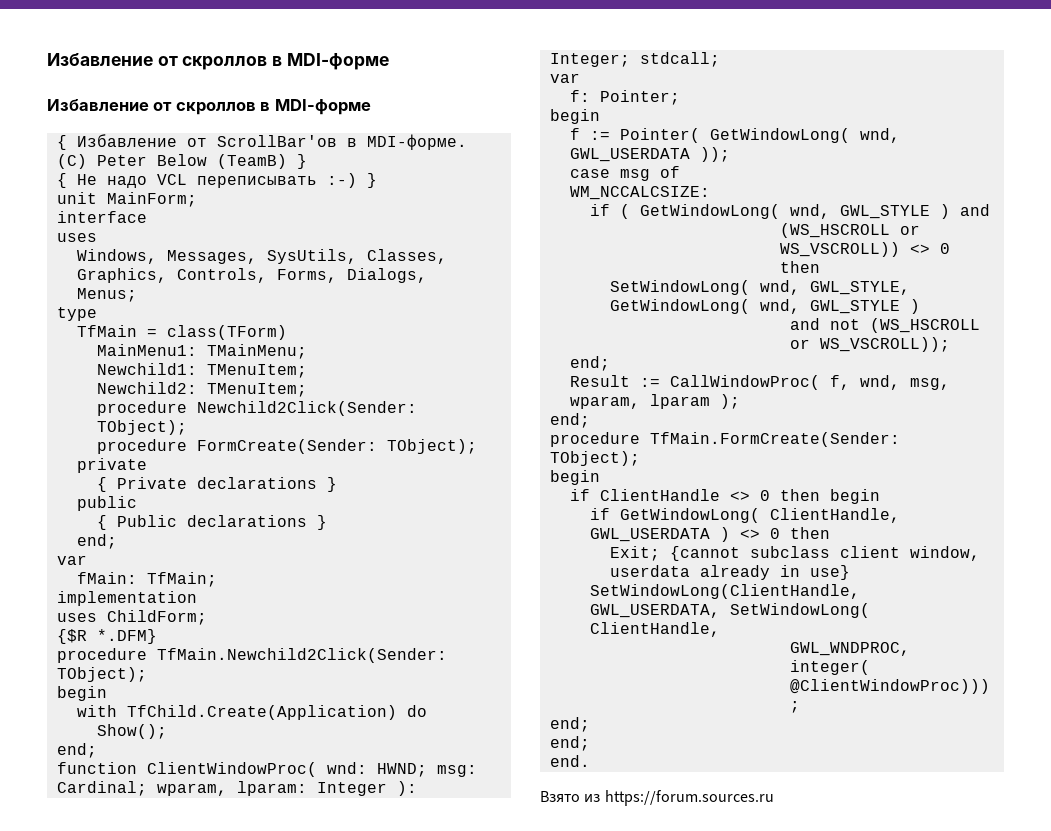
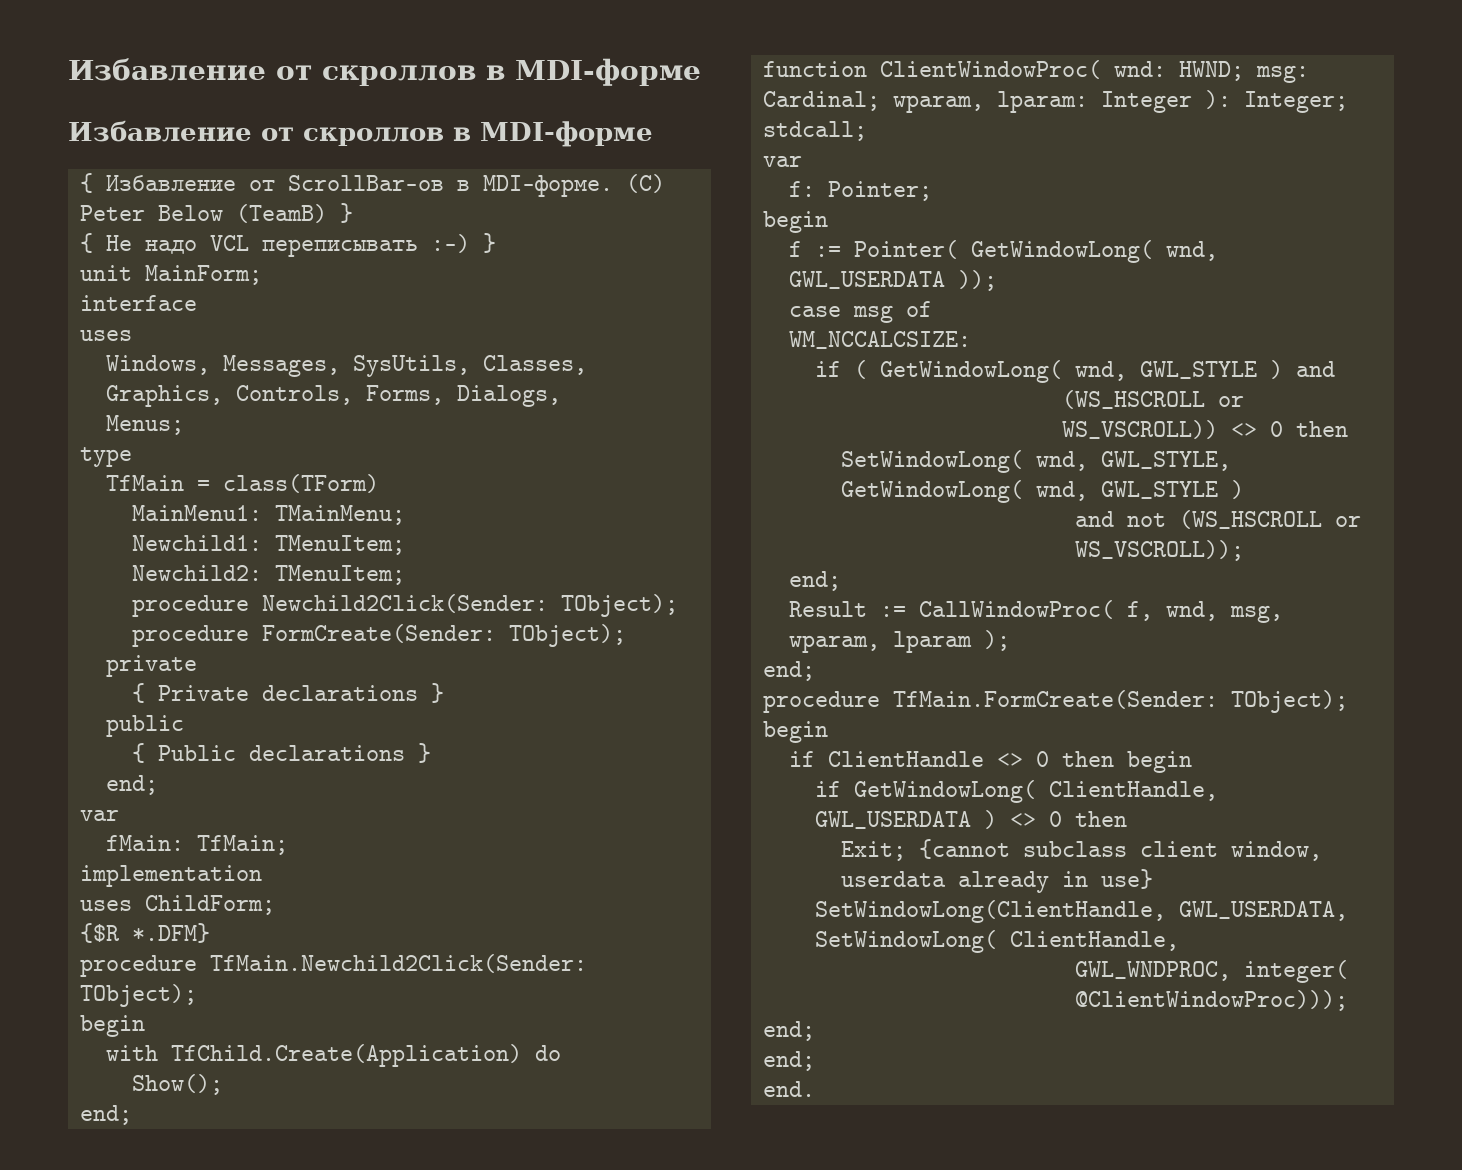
- { Избавление от ScrollBar'ов в MDI-форме.
+ { Избавление от ScrollBar-ов в MDI-форме.
- Взято из https://forum.sources.ru

